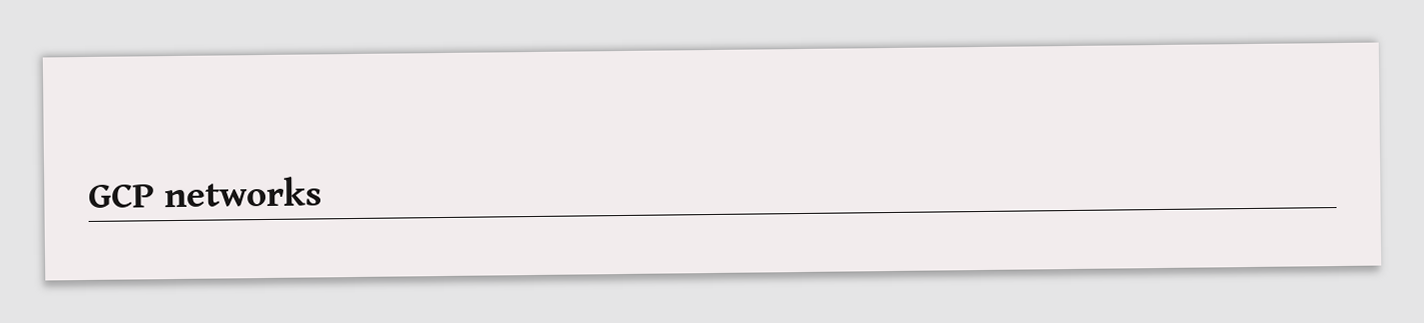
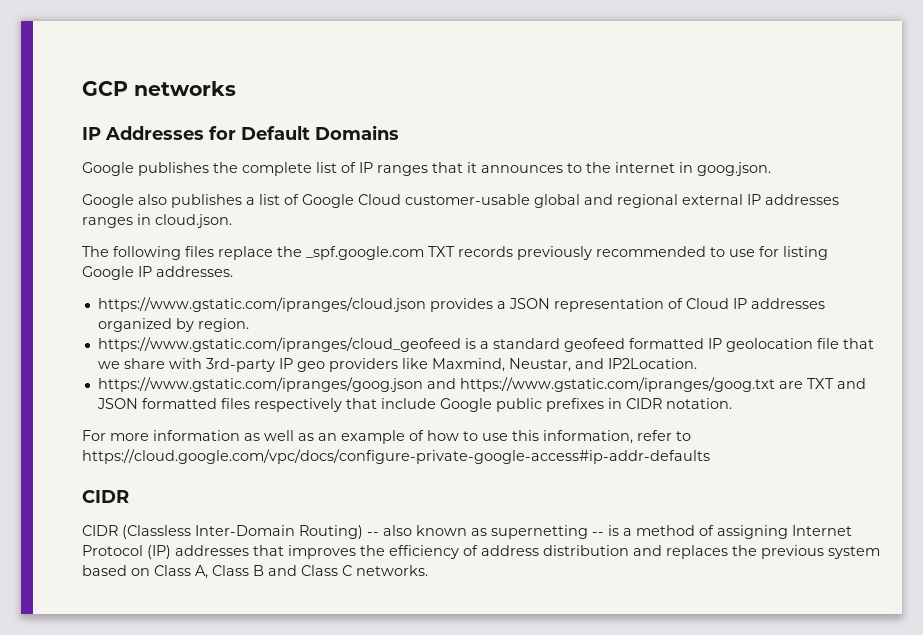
+ IP Addresses for Default Domains
+ Google publishes the complete list of IP ranges that it announces to the internet in goog.json.
+ Google also publishes a list of Google Cloud customer-usable global and regional external IP addresses ranges in cloud.json.
+ The following files replace the _spf.google.com TXT records previously recommended to use for listing Google IP addresses.
+ https://www.gstatic.com/ipranges/cloud.json provides a JSON representation of Cloud IP addresses organized by region.
+ https://www.gstatic.com/ipranges/cloud_geofeed is a standard geofeed formatted IP geolocation file that we share with 3rd-party IP geo providers like Maxmind, Neustar, and IP2Location.
+ https://www.gstatic.com/ipranges/goog.json and https://www.gstatic.com/ipranges/goog.txt are TXT and JSON formatted files respectively that include Google public prefixes in CIDR notation.
+ For more information as well as an example of how to use this information, refer to https://cloud.google.com/vpc/docs/configure-private-google-access#ip-addr-defaults
+ CIDR
+ CIDR (Classless Inter-Domain Routing) -- also known as supernetting -- is a method of assigning Internet Protocol (IP) addresses that improves the efficiency of address distribution and replaces the previous system based on Class A, Class B and Class C networks.

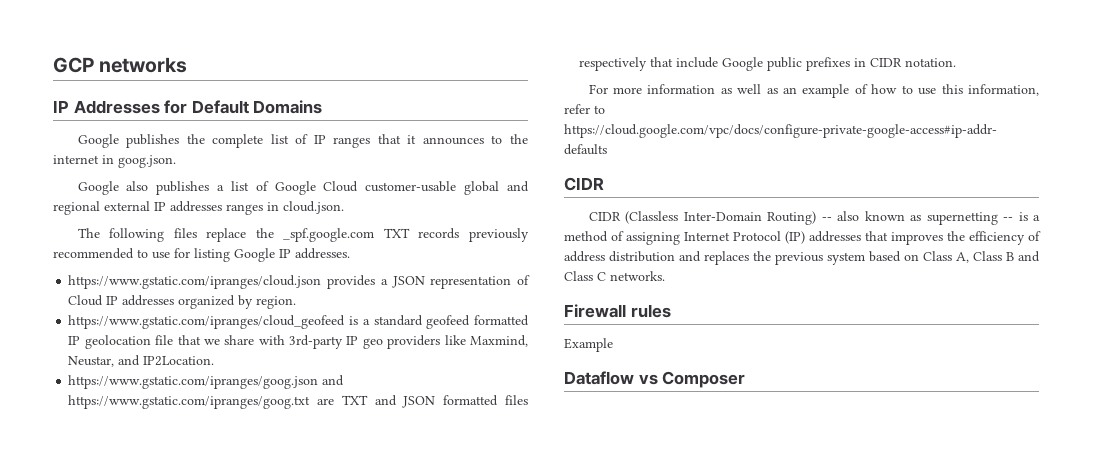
+ Firewall rules
+ Example
+ Dataflow vs Composer

